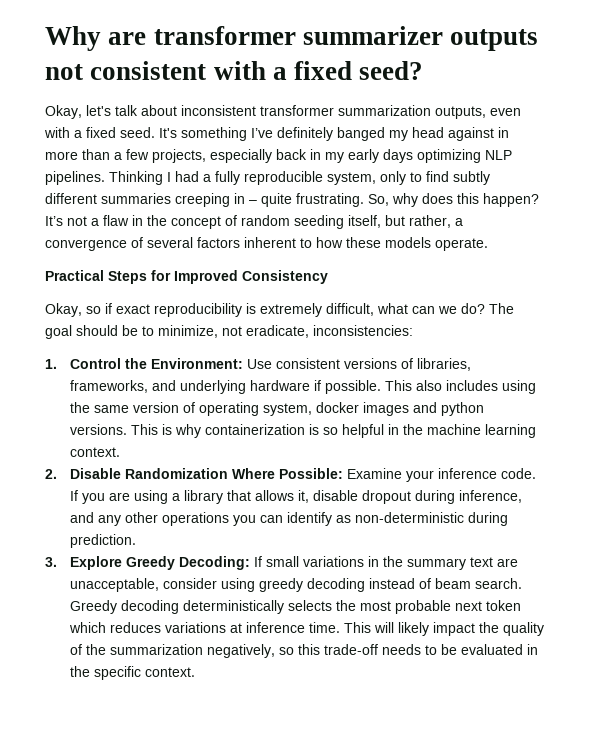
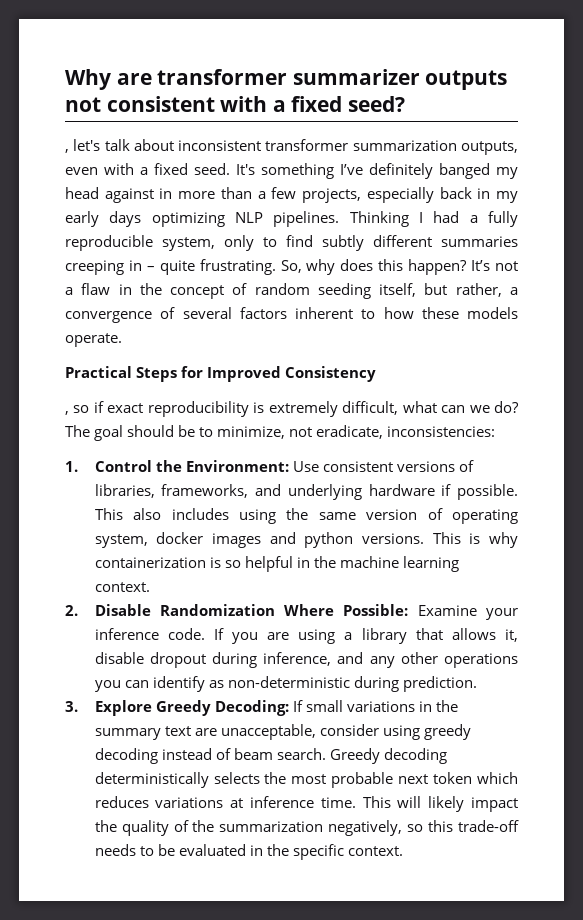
- Okay, let's talk about inconsistent transformer summarization outputs, even with a fixed seed.
+ , let's talk about inconsistent transformer summarization outputs, even with a fixed seed.
- Okay, so if exact reproducibility is extremely difficult, what can we do?
+ , so if exact reproducibility is extremely difficult, what can we do?

